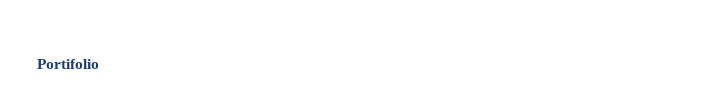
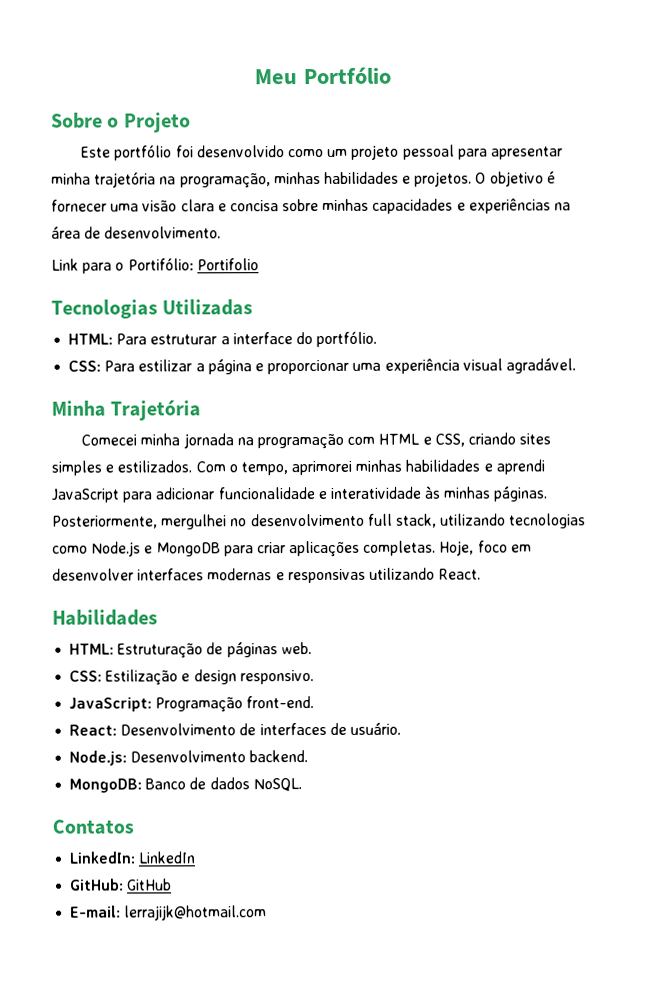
- Portifolio
+ Meu Portfólio
+ Sobre o Projeto
+ Este portfólio foi desenvolvido como um projeto pessoal para apresentar minha trajetória na programação, minhas habilidades e projetos. O objetivo é fornecer uma visão clara e concisa sobre minhas capacidades e experiências na área de desenvolvimento.
+ Link para o Portifólio: Portifolio
+ Tecnologias Utilizadas
+ HTML: Para estruturar a interface do portfólio.
+ CSS: Para estilizar a página e proporcionar uma experiência visual agradável.
+ Minha Trajetória
+ Comecei minha jornada na programação com HTML e CSS, criando sites simples e estilizados. Com o tempo, aprimorei minhas habilidades e aprendi JavaScript para adicionar funcionalidade e interatividade às minhas páginas. Posteriormente, mergulhei no desenvolvimento full stack, utilizando tecnologias como Node.js e MongoDB para criar aplicações completas. Hoje, foco em desenvolver interfaces modernas e responsivas utilizando React.
+ Habilidades
+ HTML: Estruturação de páginas web.
+ CSS: Estilização e design responsivo.
+ JavaScript: Programação front-end.
+ React: Desenvolvimento de interfaces de usuário.
+ Node.js: Desenvolvimento backend.
+ MongoDB: Banco de dados NoSQL.
+ Contatos
+ LinkedIn: LinkedIn
+ GitHub: GitHub
+ E-mail: lerrajijk@hotmail.com

